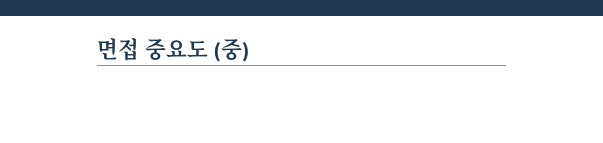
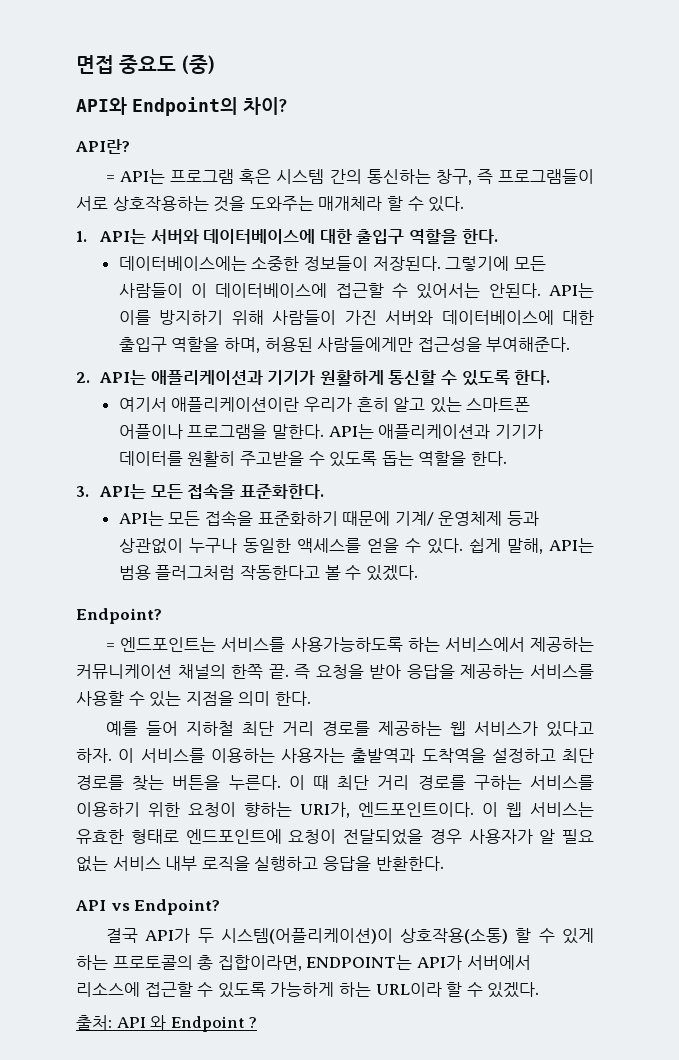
+ API와 Endpoint의 차이?
+ API란?
+ = API는 프로그램 혹은 시스템 간의 통신하는 창구, 즉 프로그램들이 서로 상호작용하는 것을 도와주는 매개체라 할 수 있다.
+ 1. API는 서버와 데이터베이스에 대한 출입구 역할을 한다.
+ 데이터베이스에는 소중한 정보들이 저장된다. 그렇기에 모든 사람들이 이 데이터베이스에 접근할 수 있어서는 안된다. API는 이를 방지하기 위해 사람들이 가진 서버와 데이터베이스에 대한 출입구 역할을 하며, 허용된 사람들에게만 접근성을 부여해준다.
+ 2. API는 애플리케이션과 기기가 원활하게 통신할 수 있도록 한다.
+ 여기서 애플리케이션이란 우리가 흔히 알고 있는 스마트폰 어플이나 프로그램을 말한다. API는 애플리케이션과 기기가 데이터를 원활히 주고받을 수 있도록 돕는 역할을 한다.
+ 3. API는 모든 접속을 표준화한다.
+ API는 모든 접속을 표준화하기 때문에 기계/ 운영체제 등과 상관없이 누구나 동일한 액세스를 얻을 수 있다. 쉽게 말해, API는 범용 플러그처럼 작동한다고 볼 수 있겠다.
+ Endpoint?
+ = 엔드포인트는 서비스를 사용가능하도록 하는 서비스에서 제공하는 커뮤니케이션 채널의 한쪽 끝. 즉 요청을 받아 응답을 제공하는 서비스를 사용할 수 있는 지점을 의미 한다.
+ 예를 들어 지하철 최단 거리 경로를 제공하는 웹 서비스가 있다고 하자. 이 서비스를 이용하는 사용자는 출발역과 도착역을 설정하고 최단 경로를 찾는 버튼을 누른다. 이 때 최단 거리 경로를 구하는 서비스를 이용하기 위한 요청이 향하는 URI가, 엔드포인트이다. 이 웹 서비스는 유효한 형태로 엔드포인트에 요청이 전달되었을 경우 사용자가 알 필요 없는 서비스 내부 로직을 실행하고 응답을 반환한다.
+ API vs Endpoint?
+ 결국 API가 두 시스템(어플리케이션)이 상호작용(소통) 할 수 있게 하는 프로토콜의 총 집합이라면, ENDPOINT는 API가 서버에서 리소스에 접근할 수 있도록 가능하게 하는 URL이라 할 수 있겠다.
+ 출처: API 와 Endpoint ?

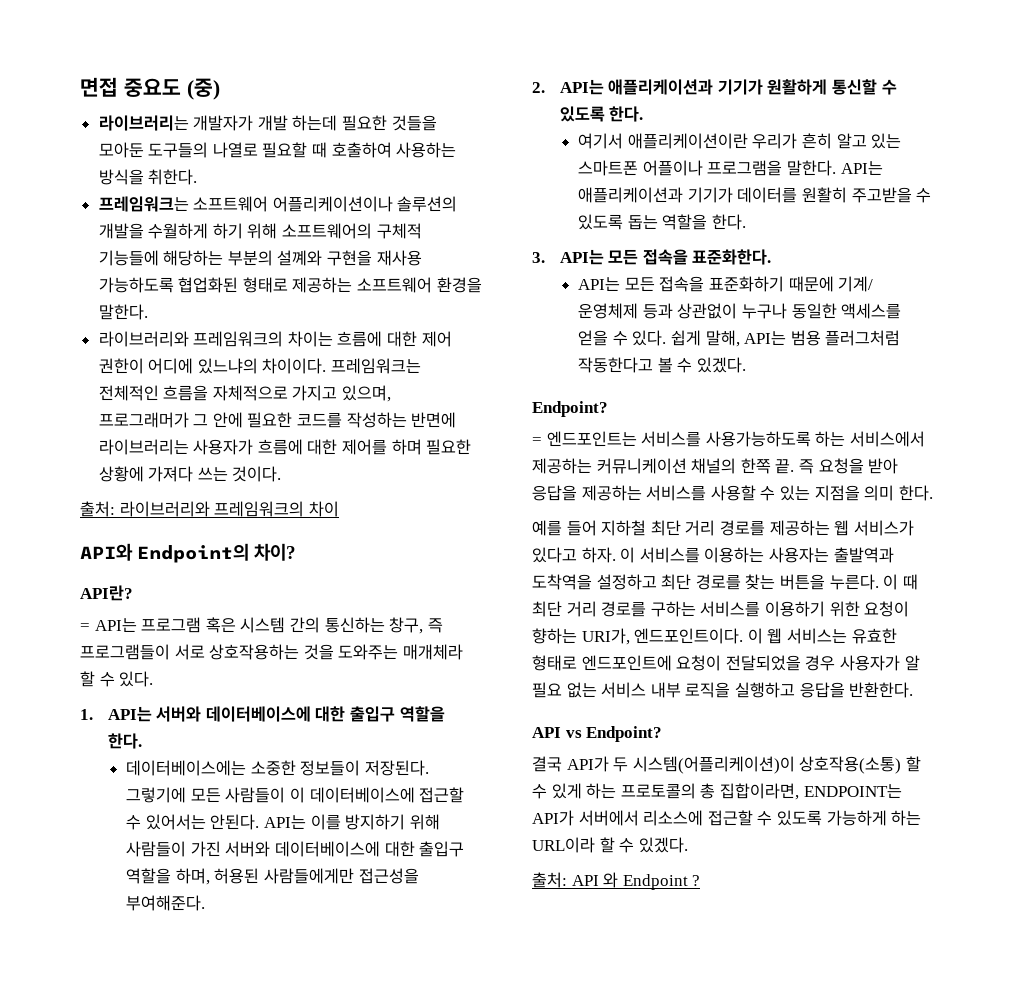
+ 라이브러리는 개발자가 개발 하는데 필요한 것들을 모아둔 도구들의 나열로 필요할 때 호출하여 사용하는 방식을 취한다.
+ 프레임워크는 소프트웨어 어플리케이션이나 솔루션의 개발을 수월하게 하기 위해 소프트웨어의 구체적 기능들에 해당하는 부분의 설꼐와 구현을 재사용 가능하도록 협업화된 형태로 제공하는 소프트웨어 환경을 말한다.
+ 라이브러리와 프레임워크의 차이는 흐름에 대한 제어 권한이 어디에 있느냐의 차이이다. 프레임워크는 전체적인 흐름을 자체적으로 가지고 있으며, 프로그래머가 그 안에 필요한 코드를 작성하는 반면에 라이브러리는 사용자가 흐름에 대한 제어를 하며 필요한 상황에 가져다 쓰는 것이다.
+ 출처: 라이브러리와 프레임워크의 차이

